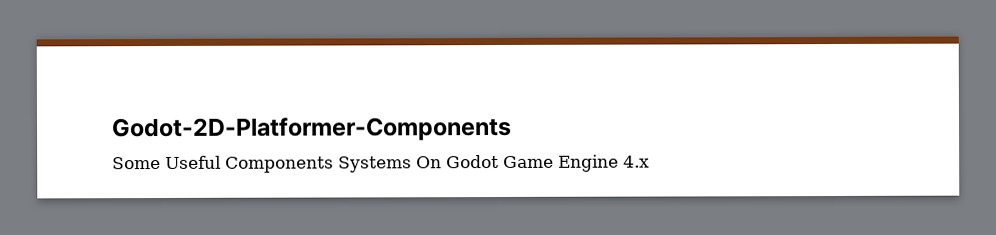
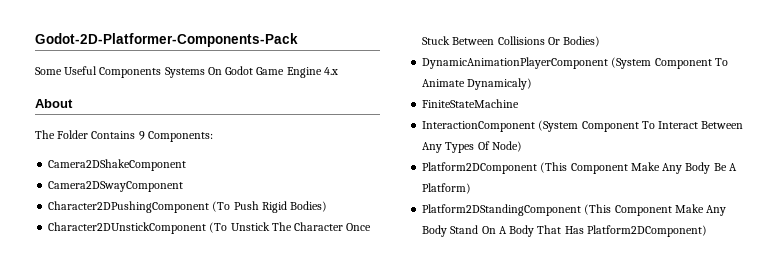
- Godot-2D-Platformer-Components
+ Godot-2D-Platformer-Components-Pack
+ About
+ The Folder Contains 9 Components:
+ Camera2DShakeComponent
+ Camera2DSwayComponent
+ Character2DPushingComponent (To Push Rigid Bodies)
+ Character2DUnstickComponent (To Unstick The Character Once Stuck Between Collisions Or Bodies)
+ DynamicAnimationPlayerComponent (System Component To Animate Dynamicaly)
+ FiniteStateMachine
+ InteractionComponent (System Component To Interact Between Any Types Of Node)
+ Platform2DComponent (This Component Make Any Body Be A Platform)
+ Platform2DStandingComponent (This Component Make Any Body Stand On A Body That Has Platform2DComponent)

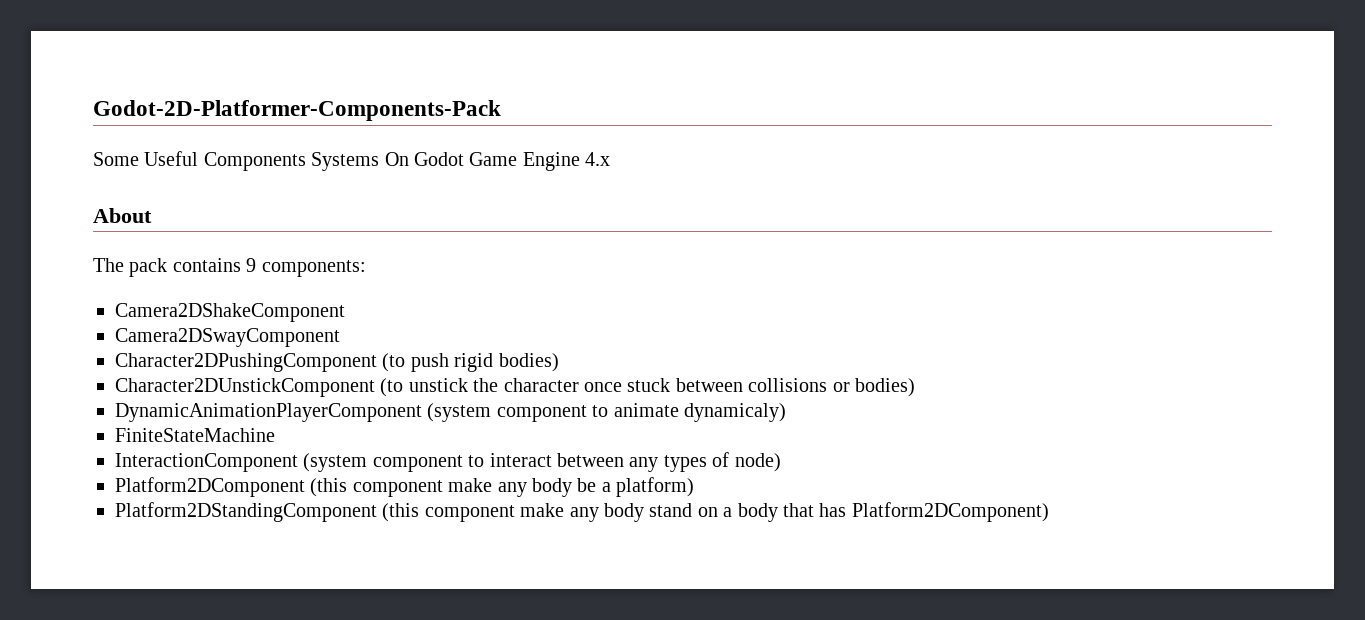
- The Folder Contains 9 Components:
+ The pack contains 9 components:
- Character2DPushingComponent (To Push Rigid Bodies)
- Character2DUnstickComponent (To Unstick The Character Once Stuck Between Collisions Or Bodies)
- DynamicAnimationPlayerComponent (System Component To Animate Dynamicaly)
+ Character2DPushingComponent (to push rigid bodies)
+ Character2DUnstickComponent (to unstick the character once stuck between collisions or bodies)
+ DynamicAnimationPlayerComponent (system component to animate dynamicaly)
  FiniteStateMachine
- InteractionComponent (System Component To Interact Between Any Types Of Node)
- Platform2DComponent (This Component Make Any Body Be A Platform)
- Platform2DStandingComponent (This Component Make Any Body Stand On A Body That Has Platform2DComponent)
+ InteractionComponent (system component to interact between any types of node)
+ Platform2DComponent (this component make any body be a platform)
+ Platform2DStandingComponent (this component make any body stand on a body that has Platform2DComponent)

